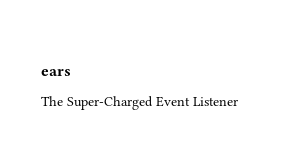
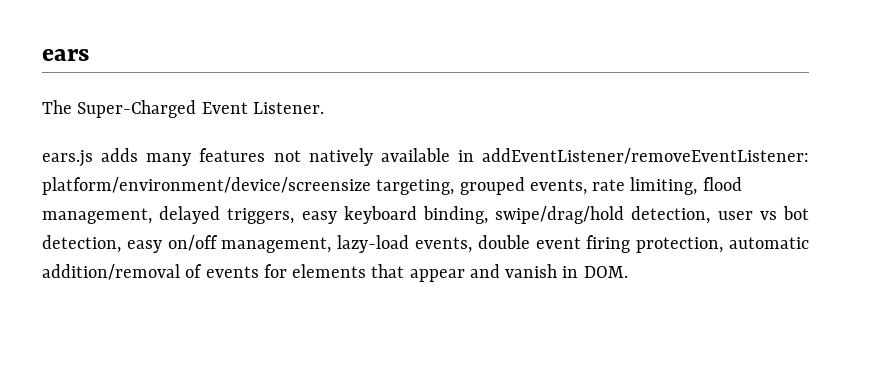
- The Super-Charged Event Listener
+ The Super-Charged Event Listener.
+ ears.js adds many features not natively available in addEventListener/removeEventListener: platform/environment/device/screensize targeting, grouped events, rate limiting, flood management, delayed triggers, easy keyboard binding, swipe/drag/hold detection, user vs bot detection, easy on/off management, lazy-load events, double event firing protection, automatic addition/removal of events for elements that appear and vanish in DOM.

